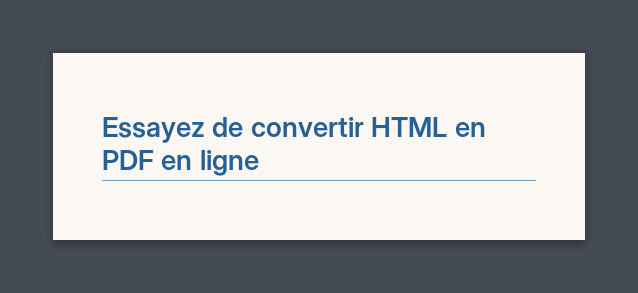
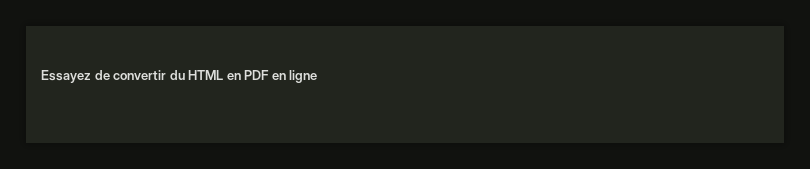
- Essayez de convertir HTML en PDF en ligne
+ Essayez de convertir du HTML en PDF en ligne

